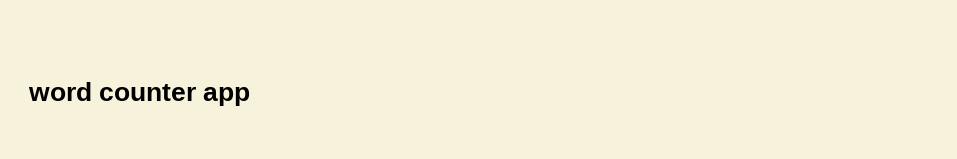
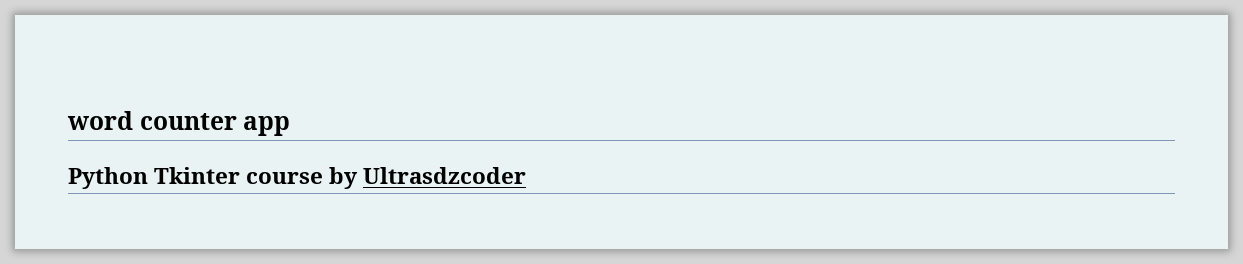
+ Python Tkinter course by Ultrasdzcoder

